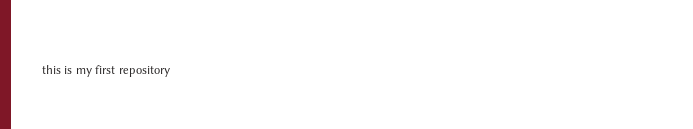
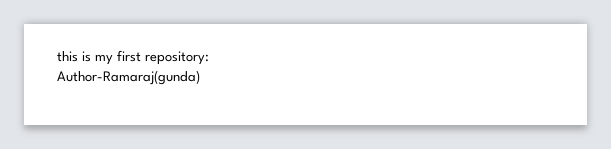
- this is my first repository
+ this is my first repository:
+ Author-Ramaraj(gunda)

